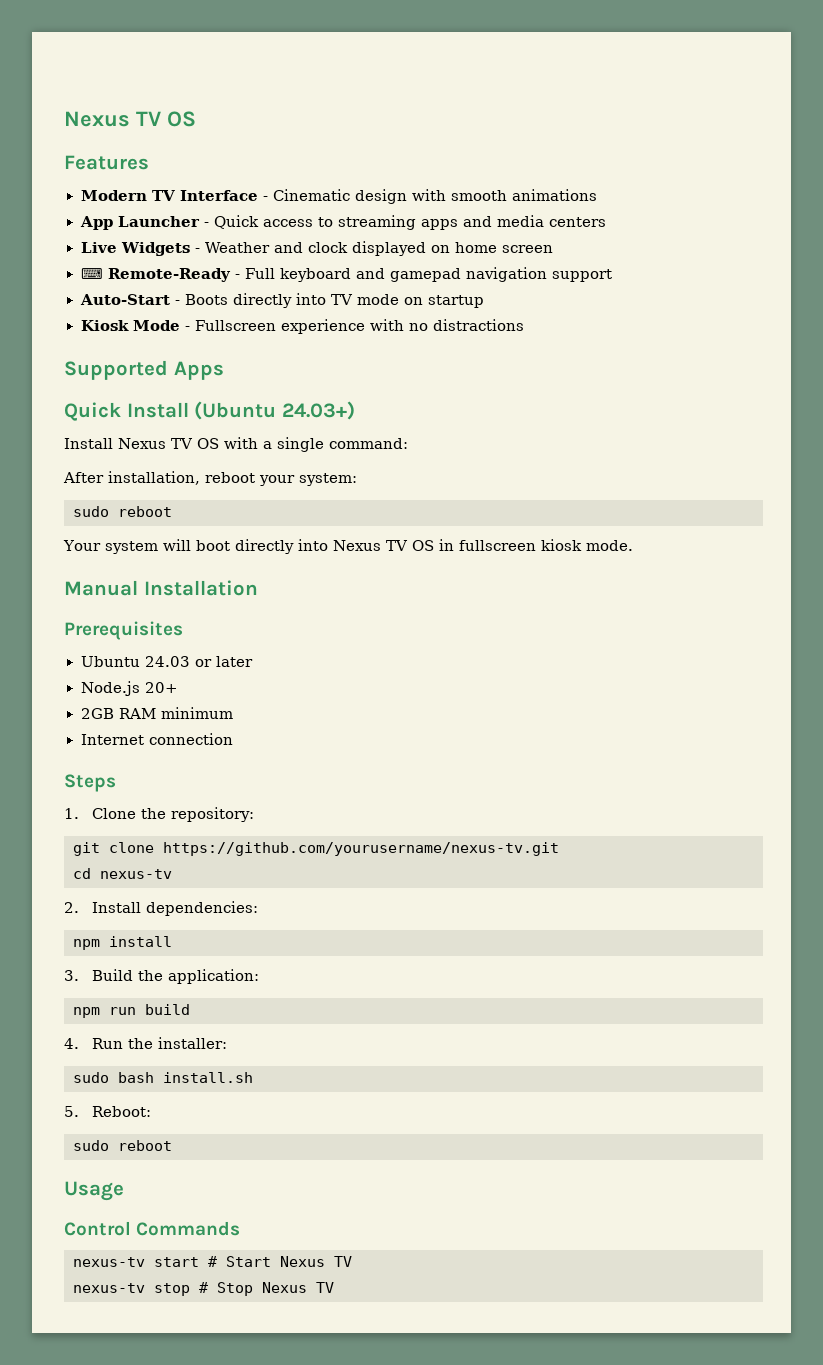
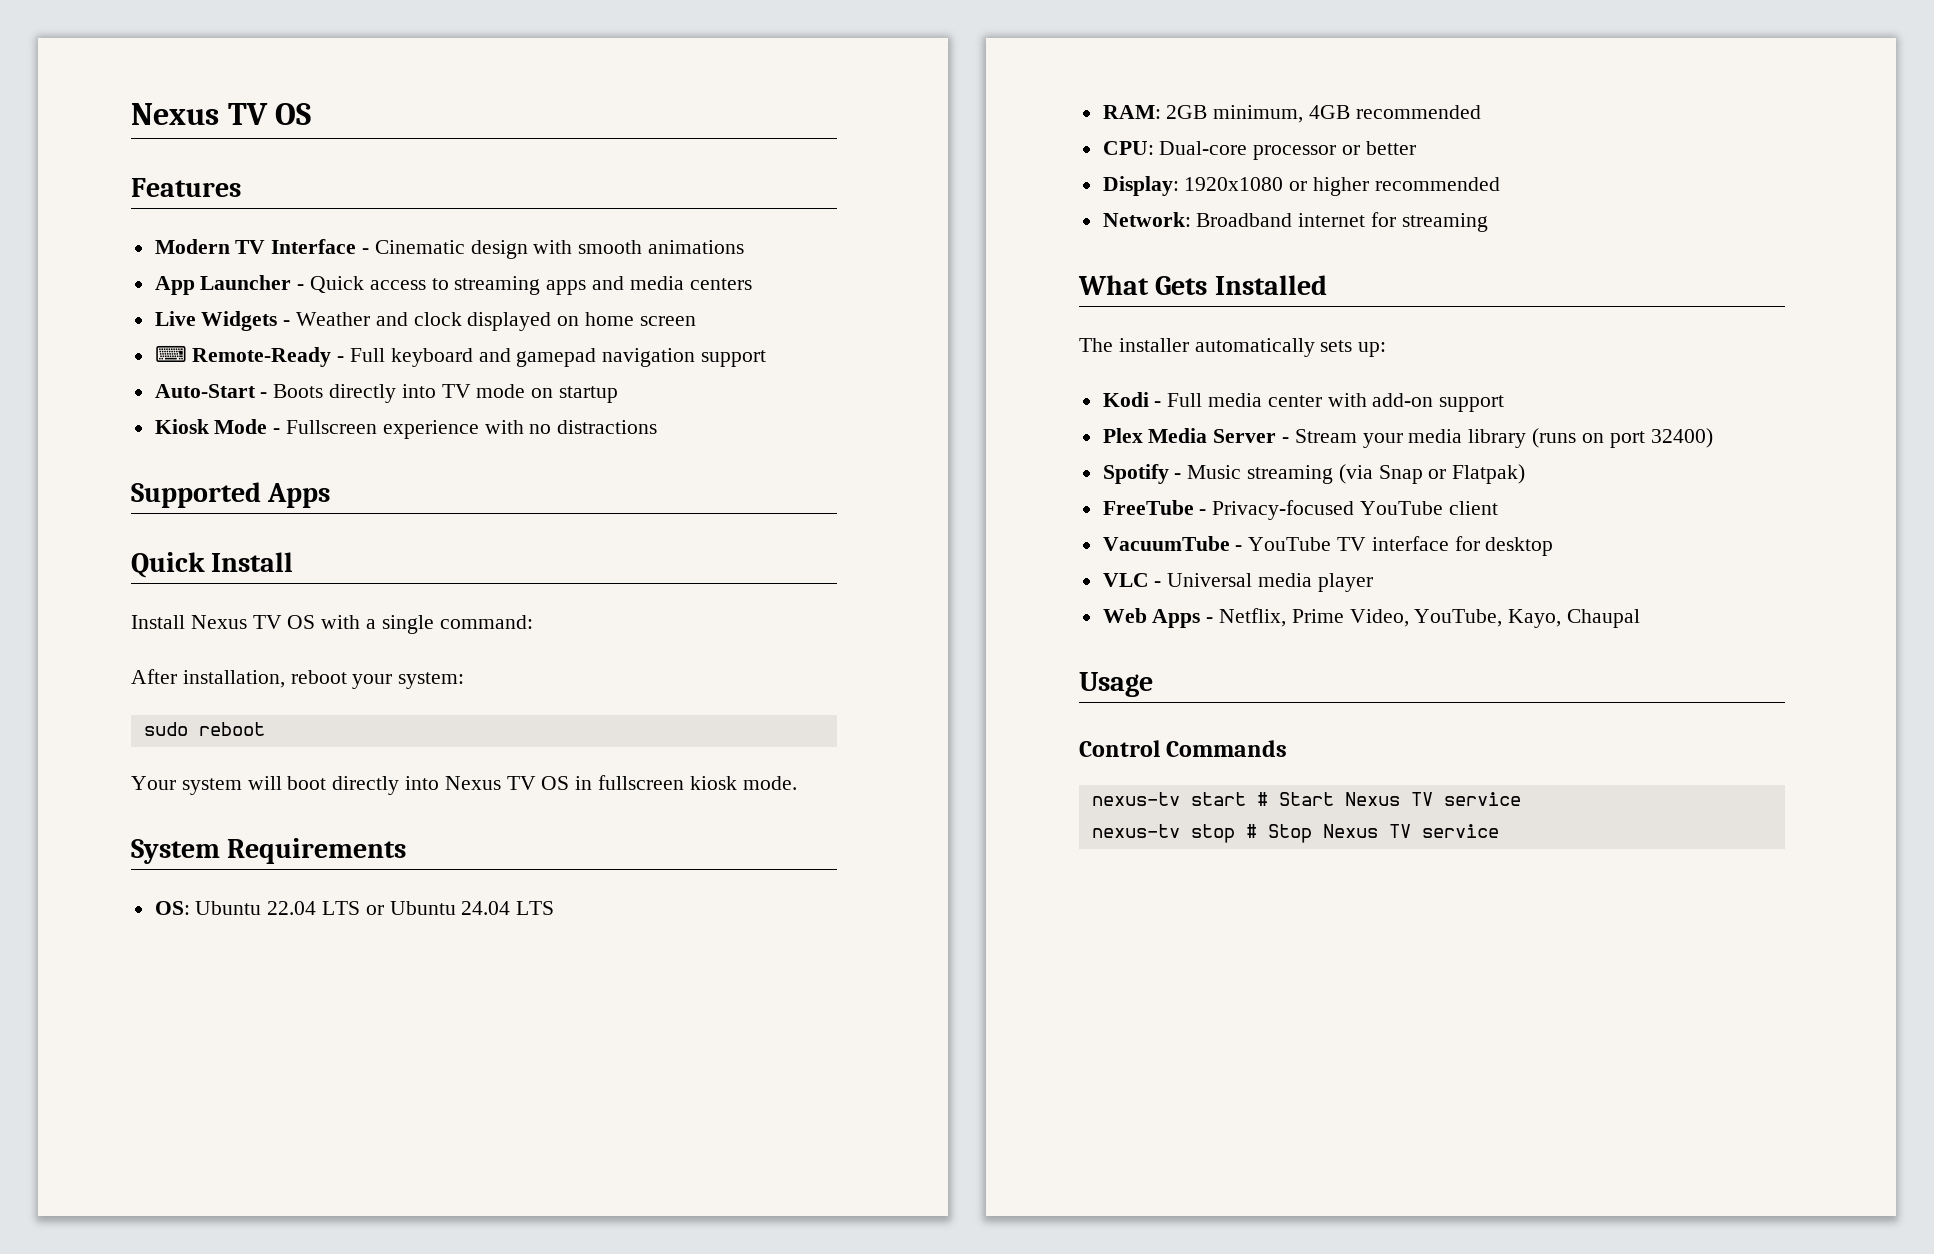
- Quick Install (Ubuntu 24.03+)
+ Quick Install
- Manual Installation
- Prerequisites
- Ubuntu 24.03 or later
- Node.js 20+
- 2GB RAM minimum
- Internet connection
- Steps
- 1. Clone the repository:
- git clone https://github.com/yourusername/nexus-tv.git
- cd nexus-tv
- 2. Install dependencies:
- npm install
- 3. Build the application:
- npm run build
- 4. Run the installer:
- sudo bash install.sh
- 5. Reboot:
- sudo reboot
+ System Requirements
+ OS: Ubuntu 22.04 LTS or Ubuntu 24.04 LTS
+ RAM: 2GB minimum, 4GB recommended
+ CPU: Dual-core processor or better
+ Display: 1920x1080 or higher recommended
+ Network: Broadband internet for streaming
+ What Gets Installed
+ The installer automatically sets up:
+ Kodi - Full media center with add-on support
+ Plex Media Server - Stream your media library (runs on port 32400)
+ Spotify - Music streaming (via Snap or Flatpak)
+ FreeTube - Privacy-focused YouTube client
+ VacuumTube - YouTube TV interface for desktop
+ VLC - Universal media player
+ Web Apps - Netflix, Prime Video, YouTube, Kayo, Chaupal
- nexus-tv start # Start Nexus TV
+ nexus-tv start # Start Nexus TV service
- nexus-tv stop # Stop Nexus TV
+ nexus-tv stop # Stop Nexus TV service

